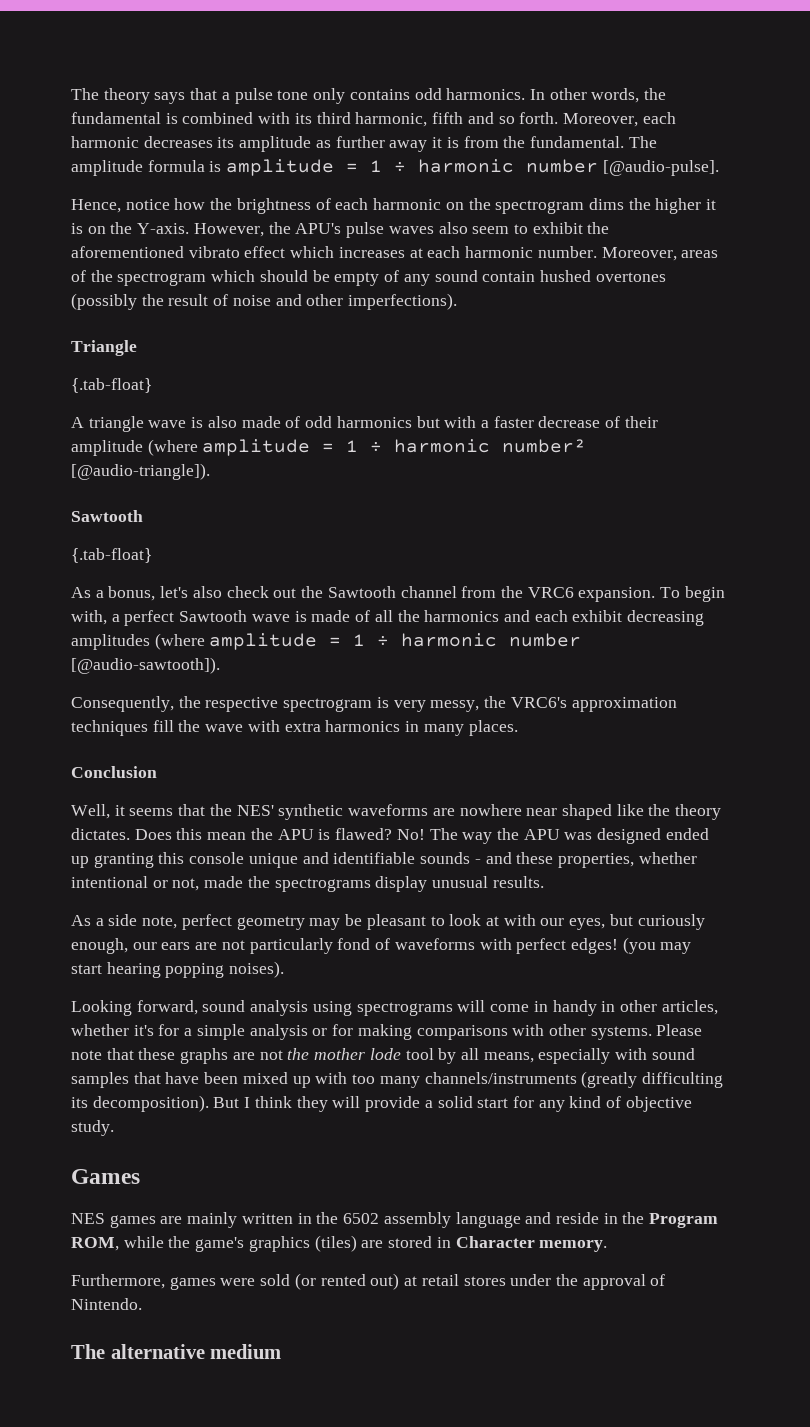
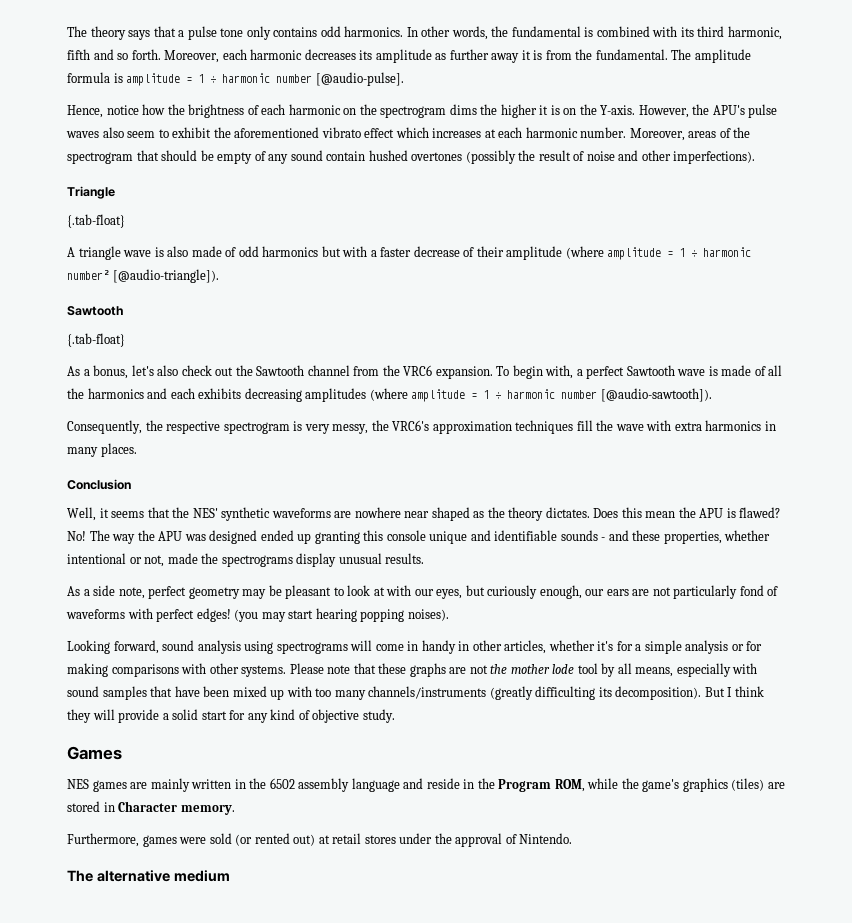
- Moreover, areas of the spectrogram which should be empty of any sound contain hushed overtones (possibly the result of noise and other imperfections).
+ Moreover, areas of the spectrogram that should be empty of any sound contain hushed overtones (possibly the result of noise and other imperfections).
- To begin with, a perfect Sawtooth wave is made of all the harmonics and each exhibit decreasing amplitudes (where amplitude = 1 ÷ harmonic number [@audio-sawtooth]).
+ To begin with, a perfect Sawtooth wave is made of all the harmonics and each exhibits decreasing amplitudes (where amplitude = 1 ÷ harmonic number [@audio-sawtooth]).
- Well, it seems that the NES' synthetic waveforms are nowhere near shaped like the theory dictates.
+ Well, it seems that the NES' synthetic waveforms are nowhere near shaped as the theory dictates.

